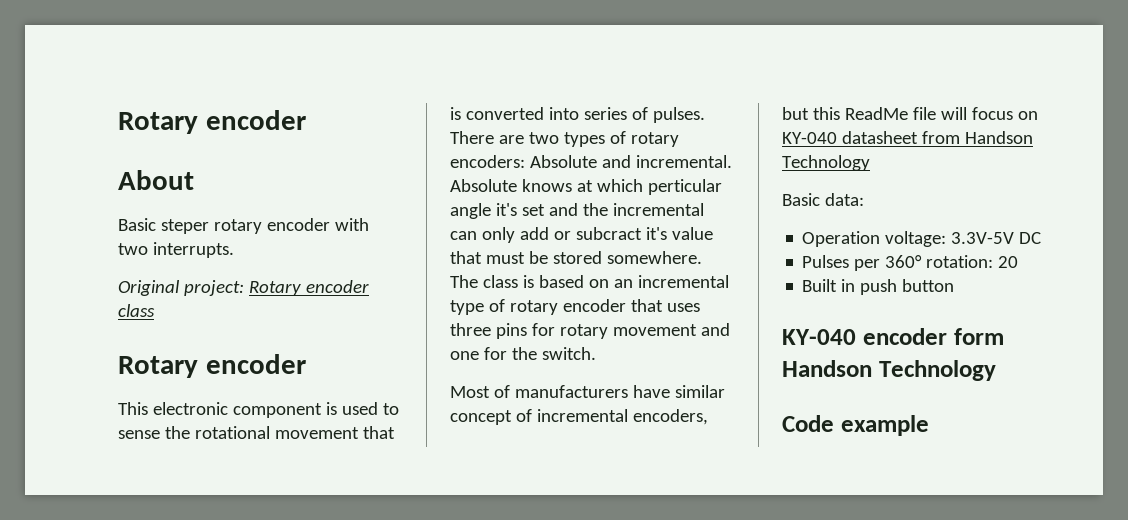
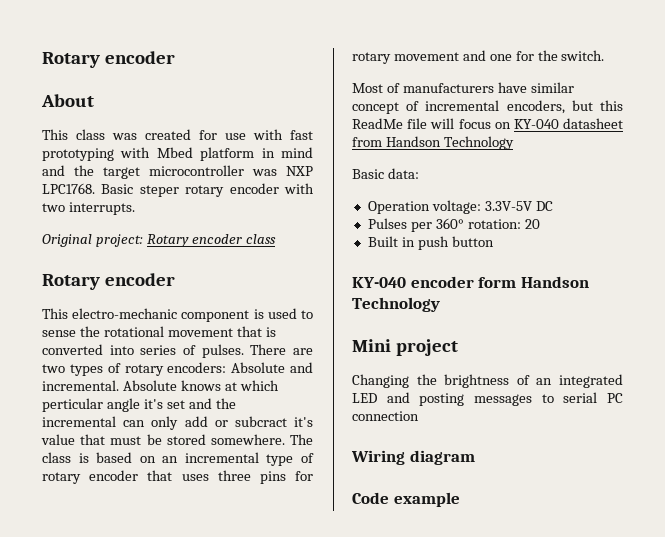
+ This class was created for use with fast prototyping with Mbed platform in mind and the target microcontroller was NXP LPC1768.
- This electronic component is used to sense the rotational movement that is converted into series of pulses.
+ This electro-mechanic component is used to sense the rotational movement that is converted into series of pulses.
+ Mini project
+ Changing the brightness of an integrated LED and posting messages to serial PC connection
+ Wiring diagram

